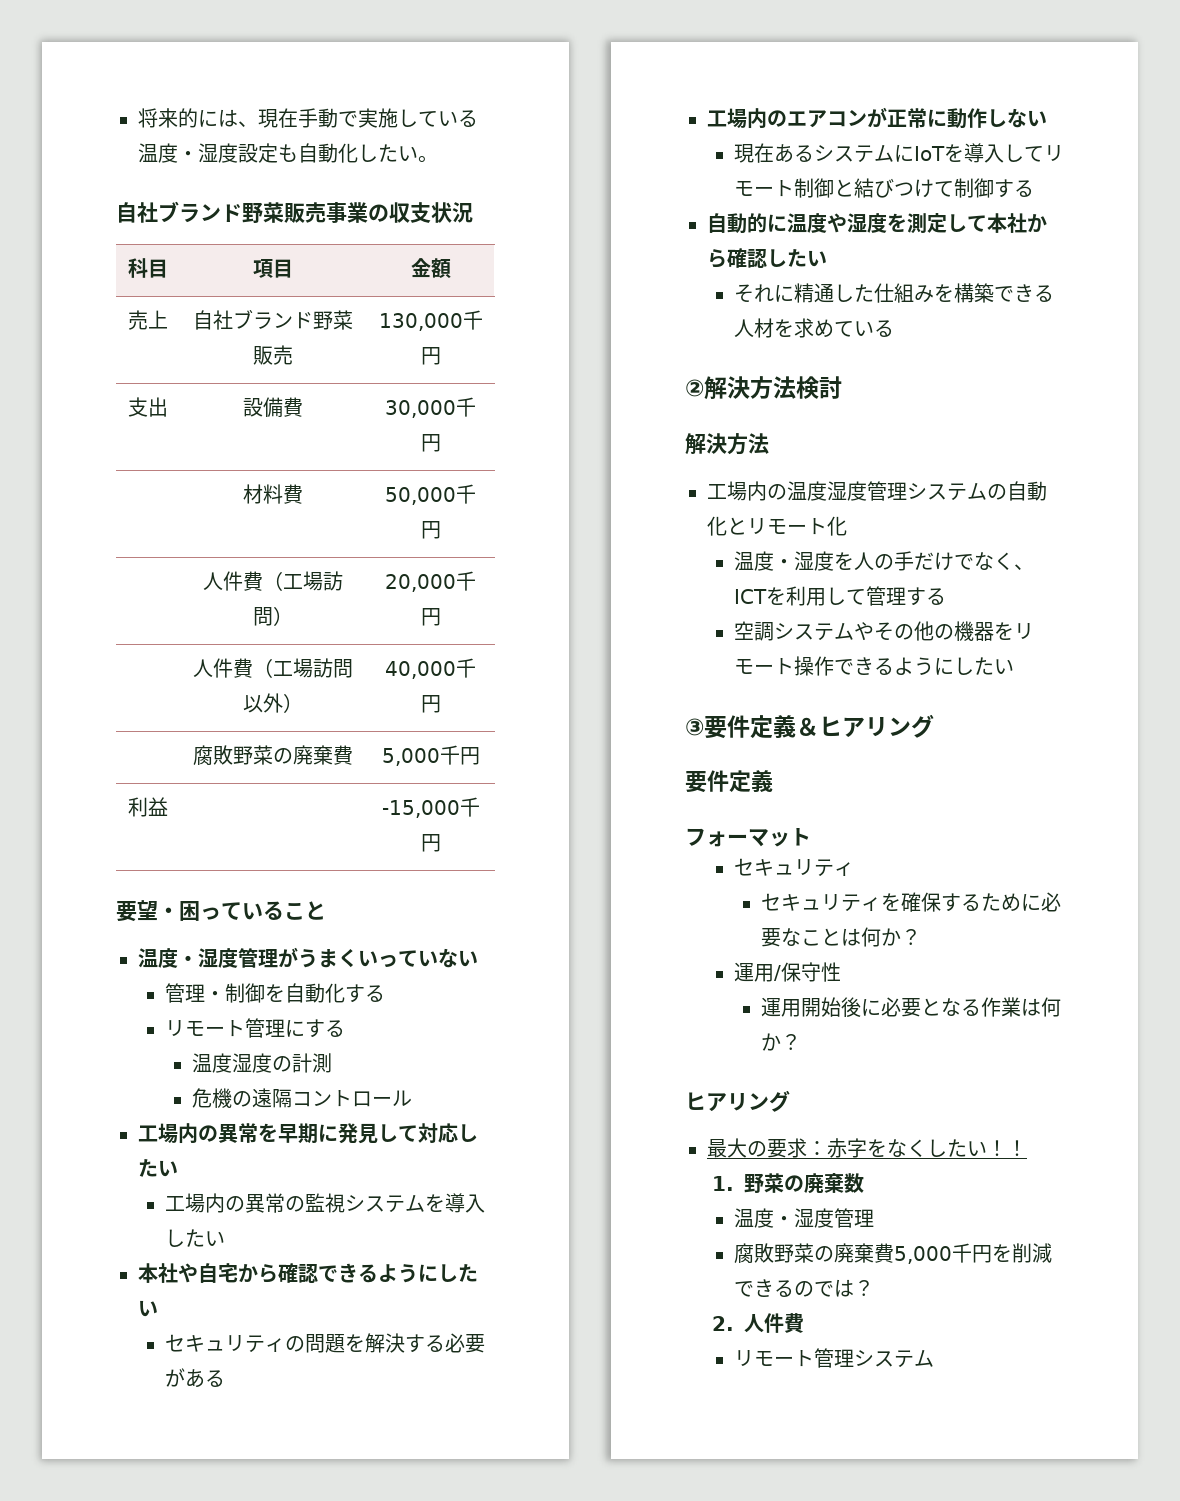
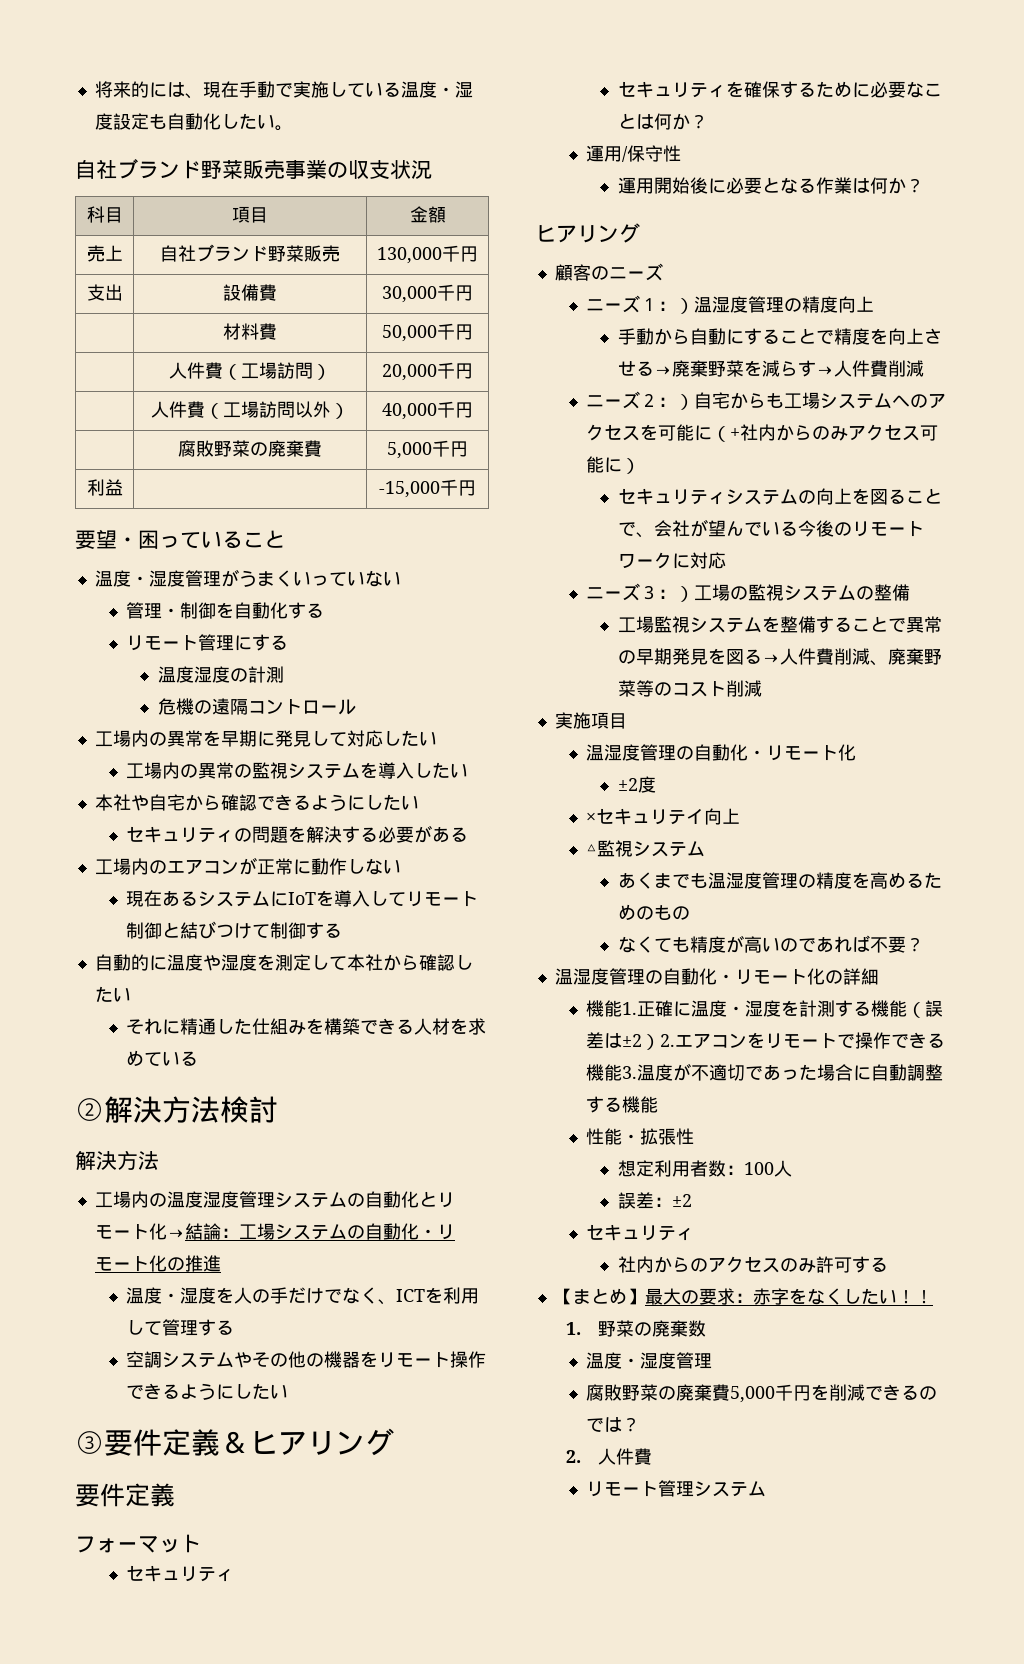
- 工場内の温度湿度管理システムの自動化とリモート化
+ 工場内の温度湿度管理システムの自動化とリモート化→結論：工場システムの自動化・リモート化の推進
- 最大の要求：赤字をなくしたい！
+ 顧客のニーズ
+ ニーズ１：）温湿度管理の精度向上
+ 手動から自動にすることで精度を向上させる→廃棄野菜を減らす→人件費削減
+ ニーズ２：）自宅からも工場システムへのアクセスを可能に（+社内からのみアクセス可能に）
+ セキュリティシステムの向上を図ることで、会社が望んでいる今後のリモートワークに対応
+ ニーズ３：）工場の監視システムの整備
+ 工場監視システムを整備することで異常の早期発見を図る→人件費削減、廃棄野菜等のコスト削減
+ 実施項目
+ 温湿度管理の自動化・リモート化
+ ±2度
+ ×セキュリテイ向上
+ △監視システム
+ あくまでも温湿度管理の精度を高めるためのもの
+ なくても精度が高いのであれば不要？
+ 温湿度管理の自動化・リモート化の詳細
+ 機能1.正確に温度・湿度を計測する機能（誤差は±2）2.エアコンをリモートで操作できる機能3.温度が不適切であった場合に自動調整する機能
+ 性能・拡張性
+ 想定利用者数：100人
+ 誤差：±2
+ セキュリティ
+ 社内からのアクセスのみ許可する
+ 【まとめ】最大の要求：赤字をなくしたい！

